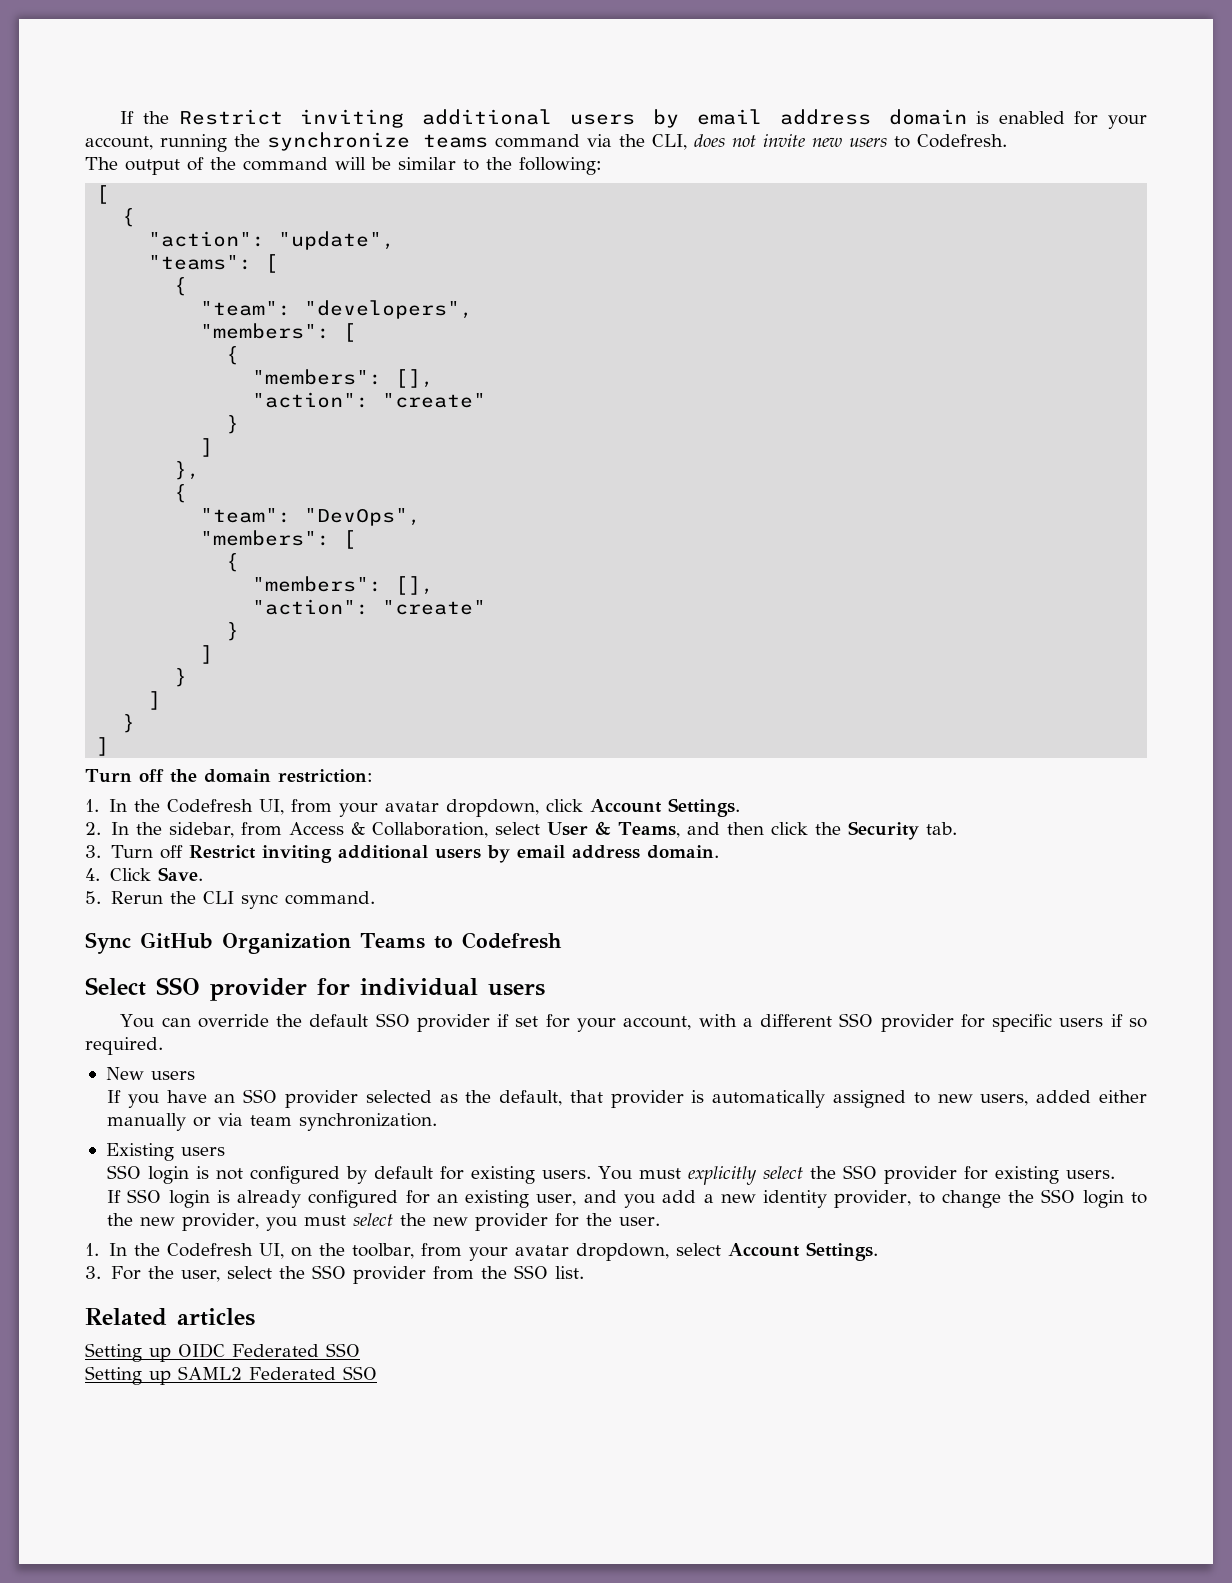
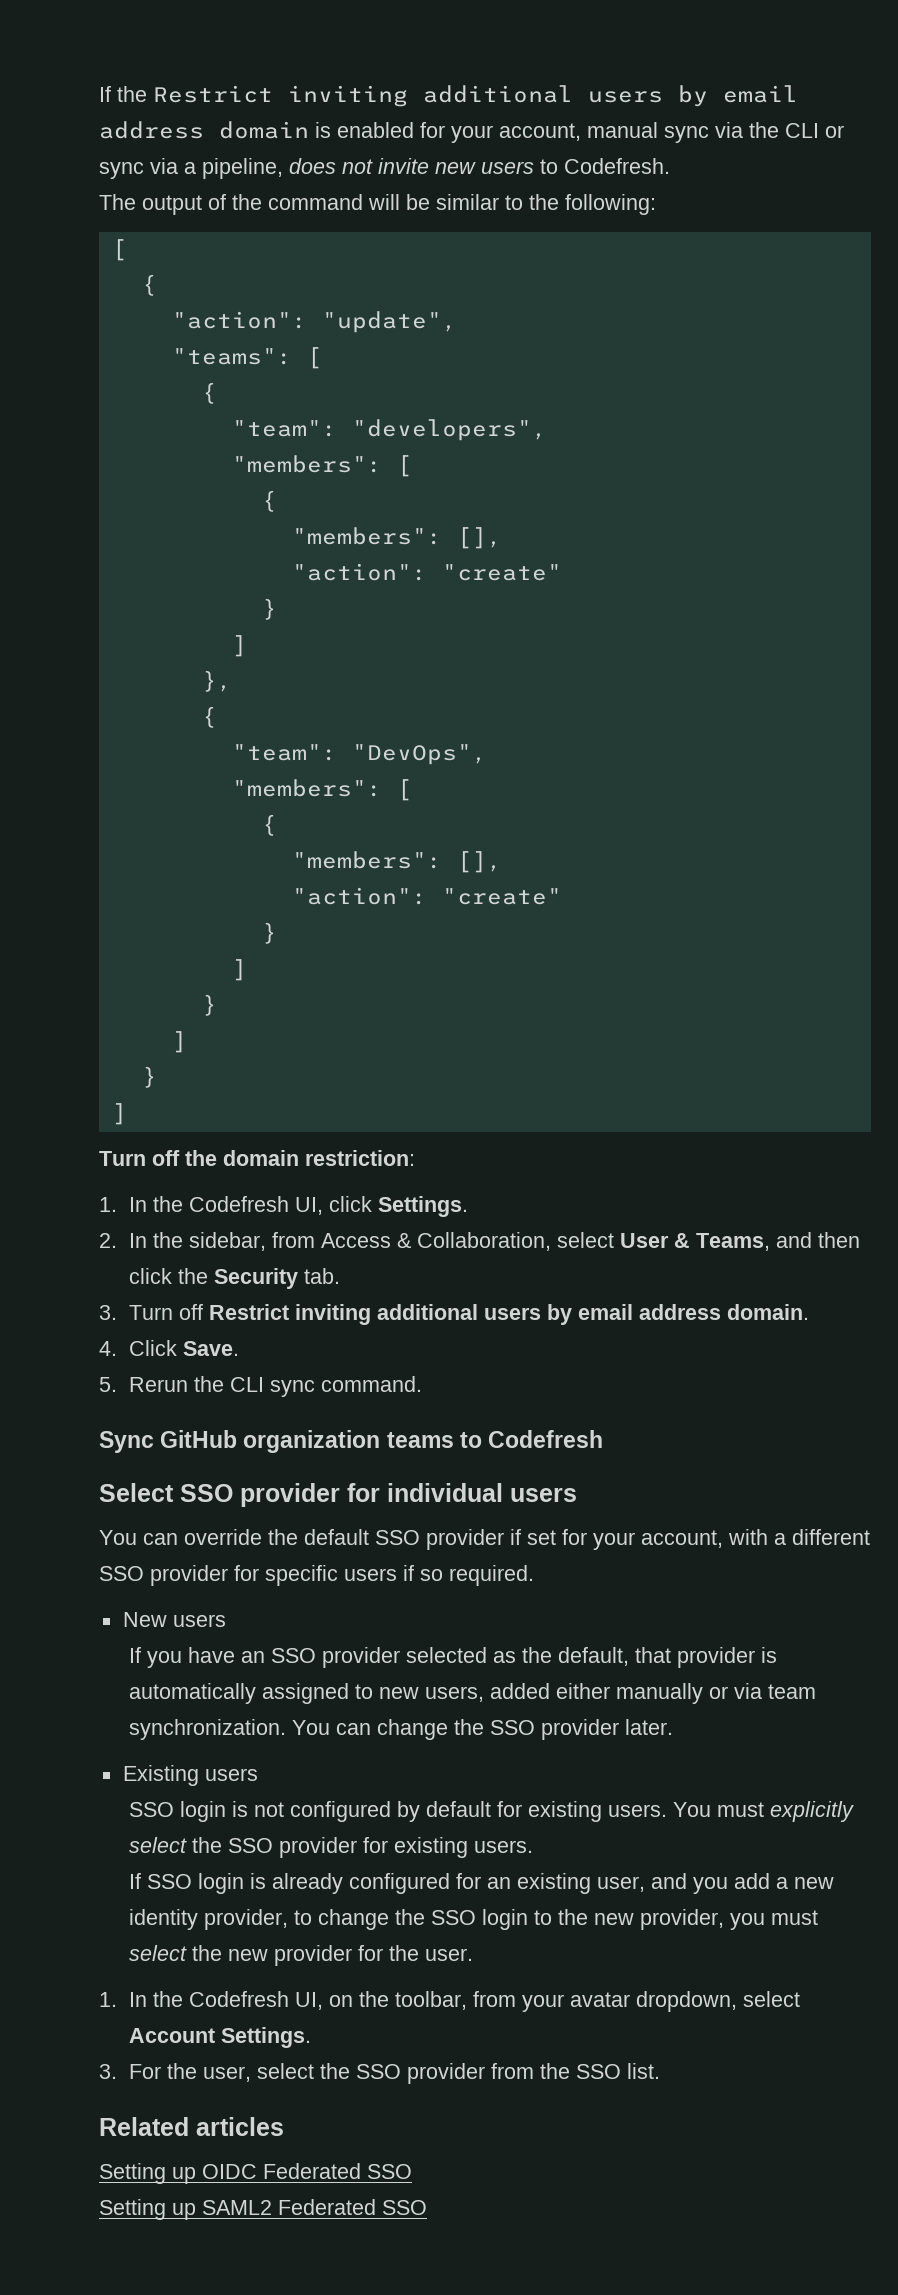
- If the Restrict inviting additional users by email address domain is enabled for your account, running the synchronize teams command via the CLI, does not invite new users to Codefresh.
+ If the Restrict inviting additional users by email address domain is enabled for your account, manual sync via the CLI or sync via a pipeline, does not invite new users to Codefresh.
- 1. In the Codefresh UI, from your avatar dropdown, click Account Settings.
+ 1. In the Codefresh UI, click Settings.
- Sync GitHub Organization Teams to Codefresh
+ Sync GitHub organization teams to Codefresh
+ You can change the SSO provider later.

